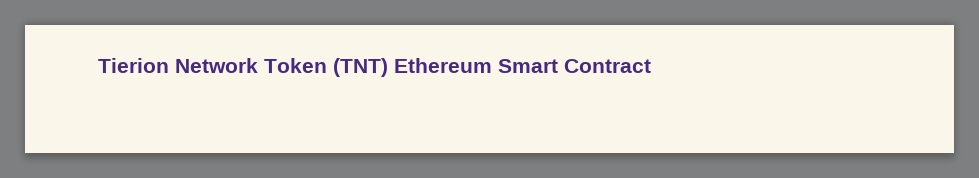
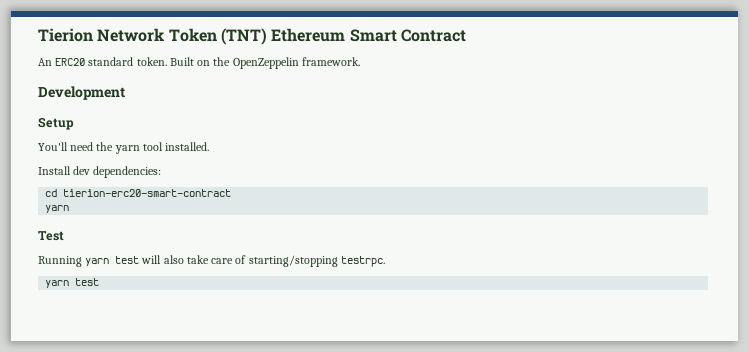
+ An ERC20 standard token. Built on the OpenZeppelin framework.
+ Development
+ Setup
+ You'll need the yarn tool installed.
+ Install dev dependencies:
+ cd tierion-erc20-smart-contract
+ yarn
+ Test
+ Running yarn test will also take care of starting/stopping testrpc.
+ yarn test

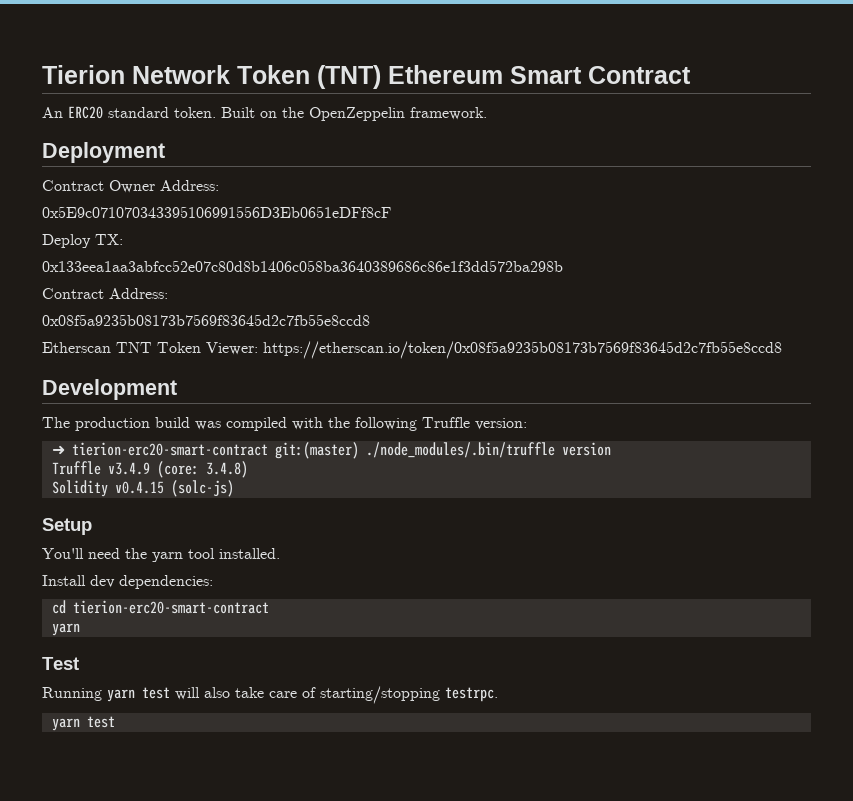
+ Deployment
+ Contract Owner Address:
+ 0x5E9c071070343395106991556D3Eb0651eDFf8cF
+ Deploy TX:
+ 0x133eea1aa3abfcc52e07c80d8b1406c058ba3640389686c86e1f3dd572ba298b
+ Contract Address:
+ 0x08f5a9235b08173b7569f83645d2c7fb55e8ccd8
+ Etherscan TNT Token Viewer: https://etherscan.io/token/0x08f5a9235b08173b7569f83645d2c7fb55e8ccd8
  Development
+ The production build was compiled with the following Truffle version:
+ ➜ tierion-erc20-smart-contract git:(master) ./node_modules/.bin/truffle version
+ Truffle v3.4.9 (core: 3.4.8)
+ Solidity v0.4.15 (solc-js)

